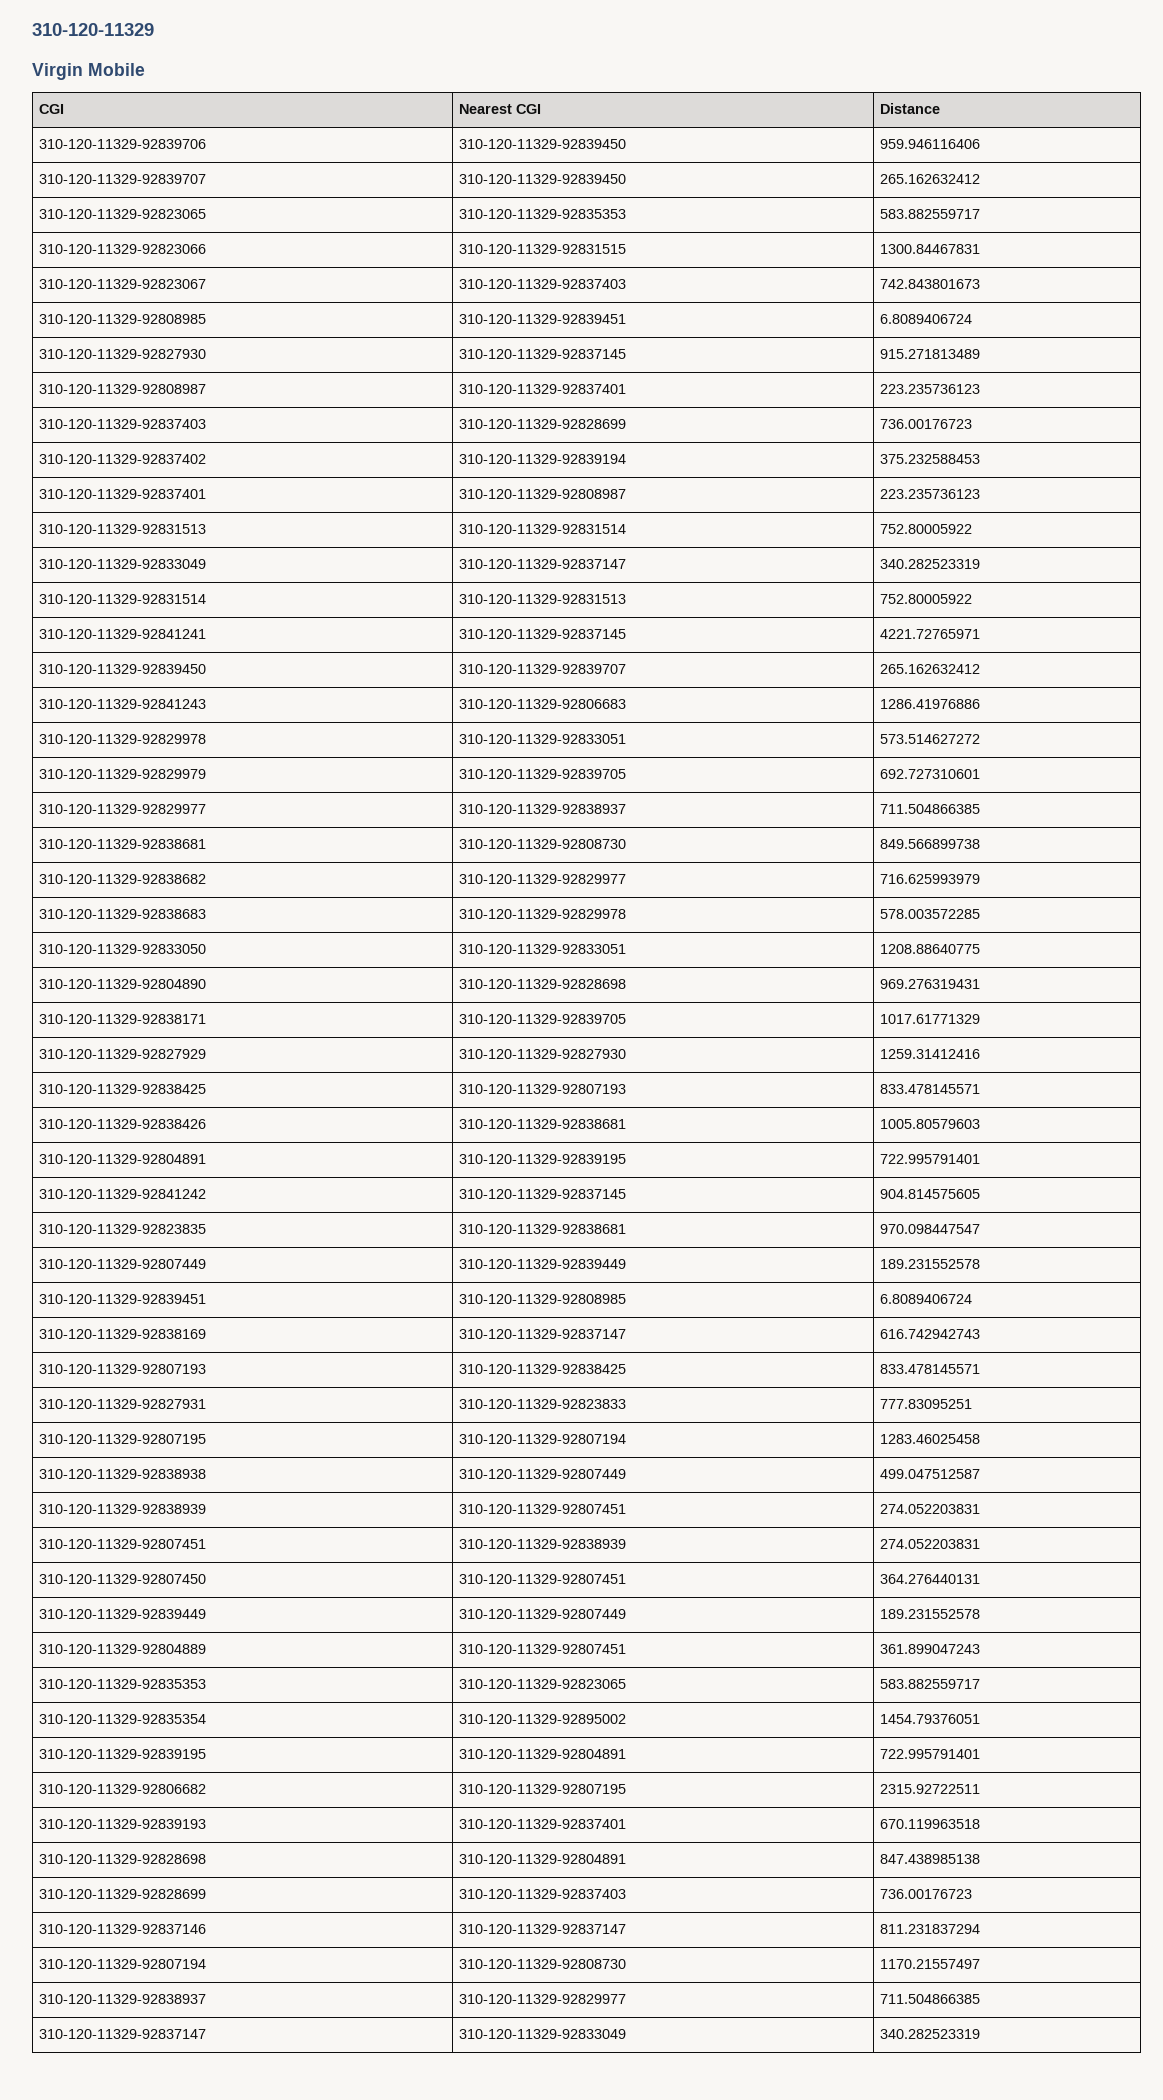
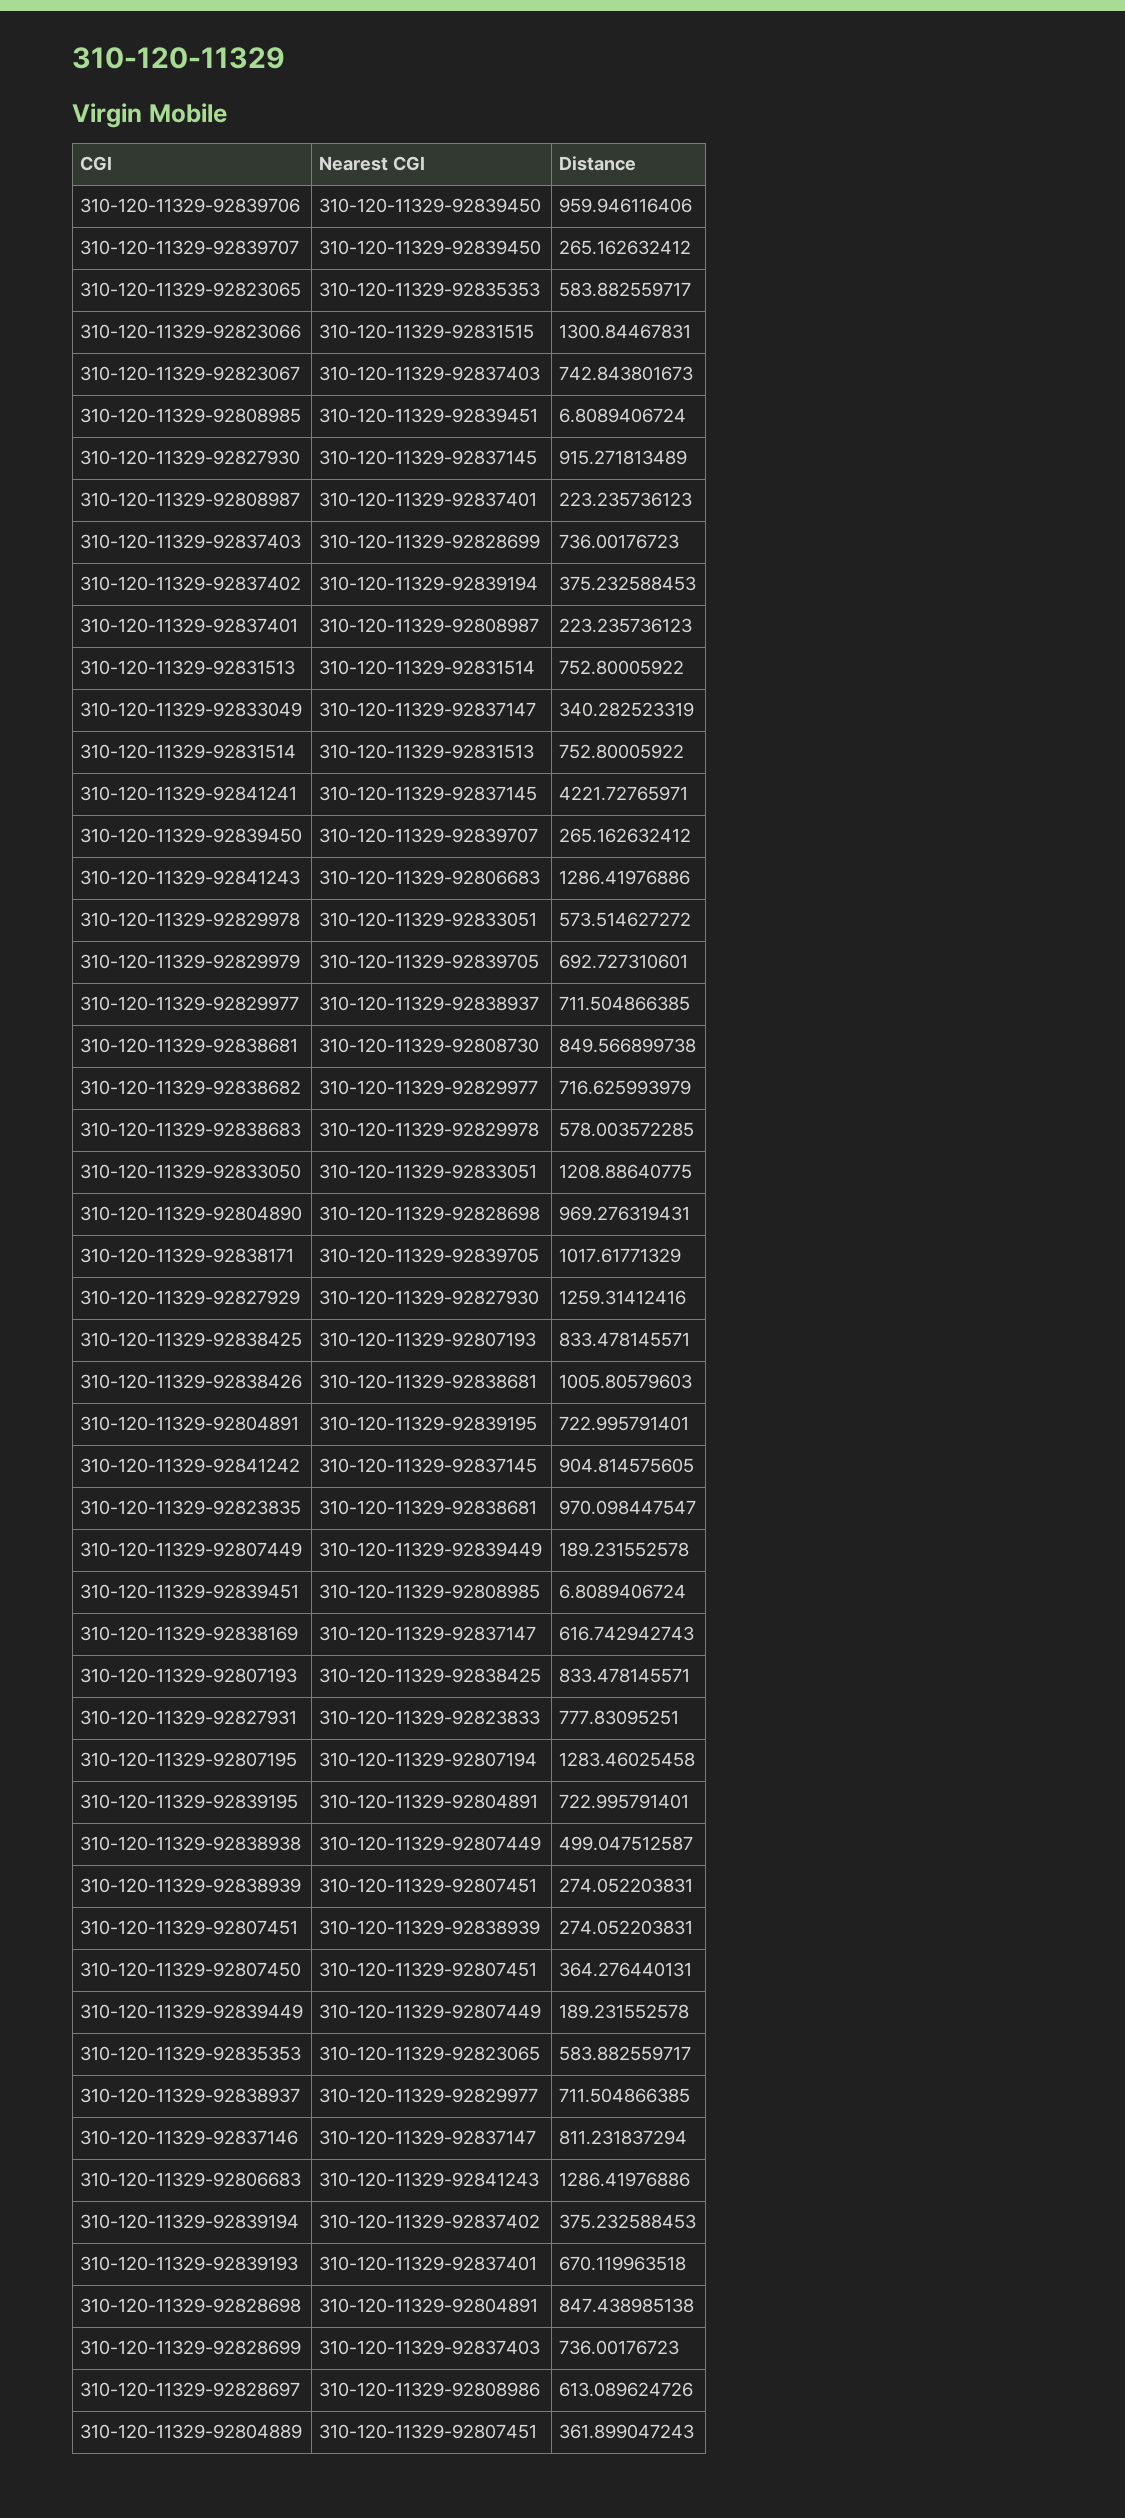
+ 310-120-11329-92839195 | 310-120-11329-92804891 | 722.995791401
- 310-120-11329-92804889 | 310-120-11329-92807451 | 361.899047243
- 310-120-11329-92835354 | 310-120-11329-92895002 | 1454.79376051
- 310-120-11329-92839195 | 310-120-11329-92804891 | 722.995791401
- 310-120-11329-92806682 | 310-120-11329-92807195 | 2315.92722511
+ 310-120-11329-92838937 | 310-120-11329-92829977 | 711.504866385
+ 310-120-11329-92837146 | 310-120-11329-92837147 | 811.231837294
+ 310-120-11329-92806683 | 310-120-11329-92841243 | 1286.41976886
+ 310-120-11329-92839194 | 310-120-11329-92837402 | 375.232588453
- 310-120-11329-92837146 | 310-120-11329-92837147 | 811.231837294
- 310-120-11329-92807194 | 310-120-11329-92808730 | 1170.21557497
- 310-120-11329-92838937 | 310-120-11329-92829977 | 711.504866385
- 310-120-11329-92837147 | 310-120-11329-92833049 | 340.282523319
+ 310-120-11329-92828697 | 310-120-11329-92808986 | 613.089624726
+ 310-120-11329-92804889 | 310-120-11329-92807451 | 361.899047243

